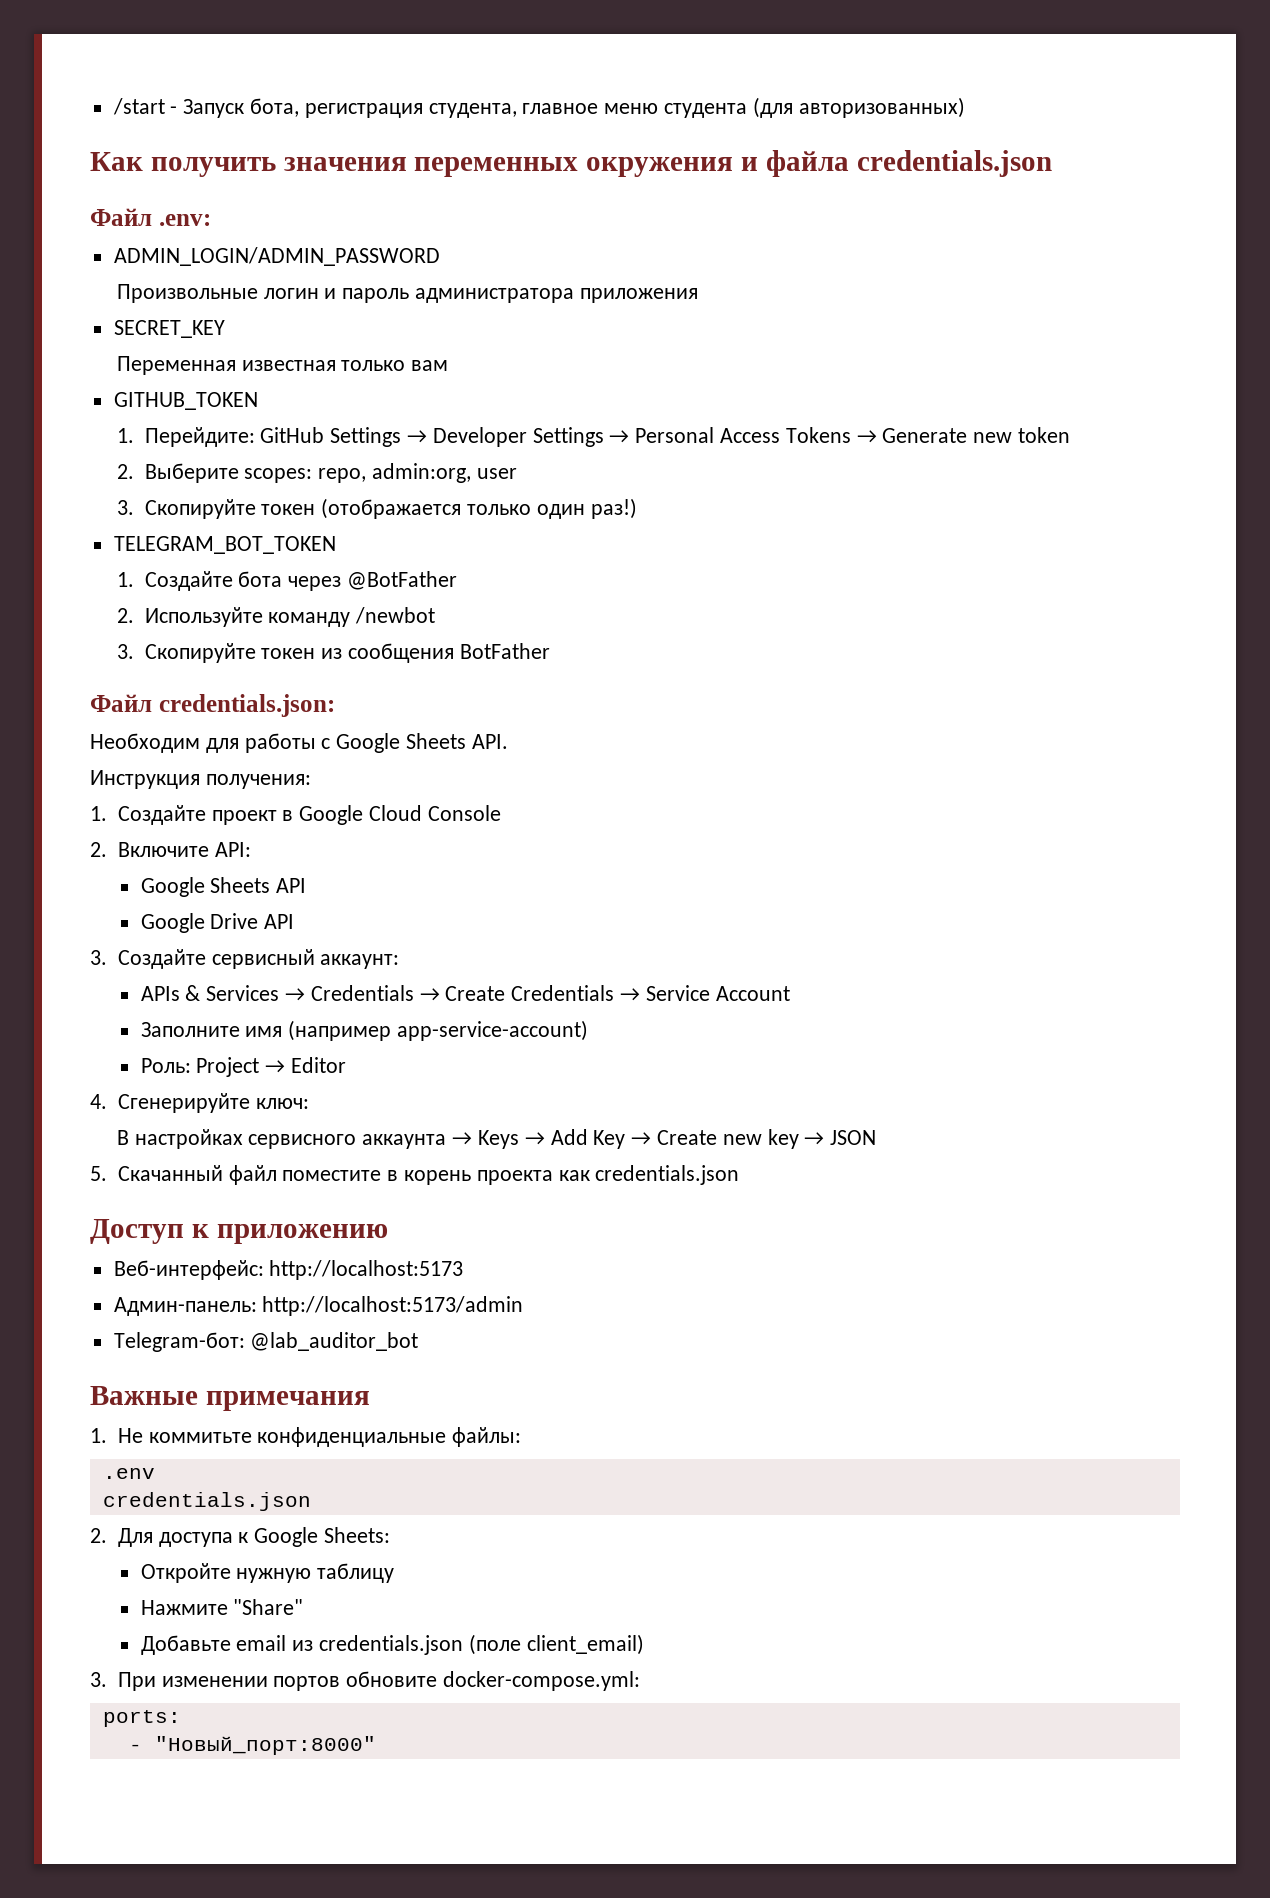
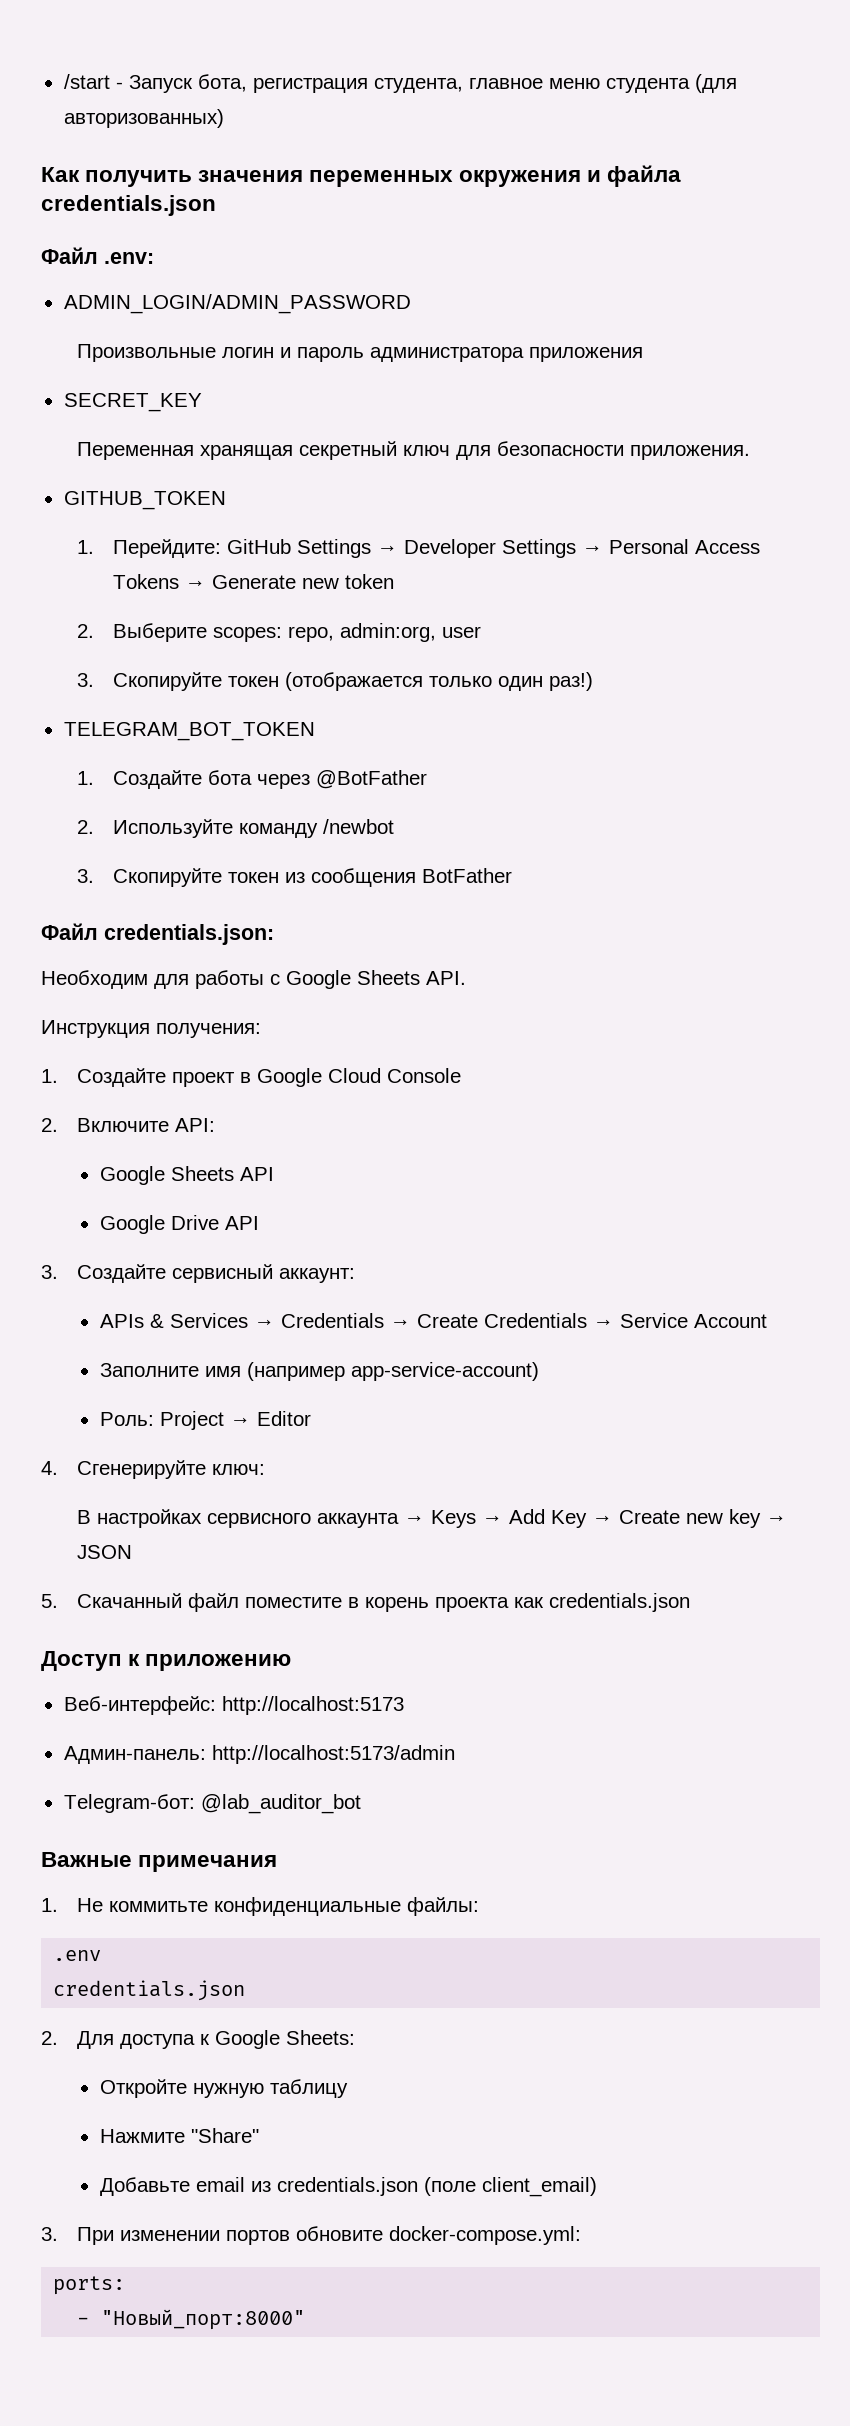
- Переменная известная только вам
+ Переменная хранящая секретный ключ для безопасности приложения.

